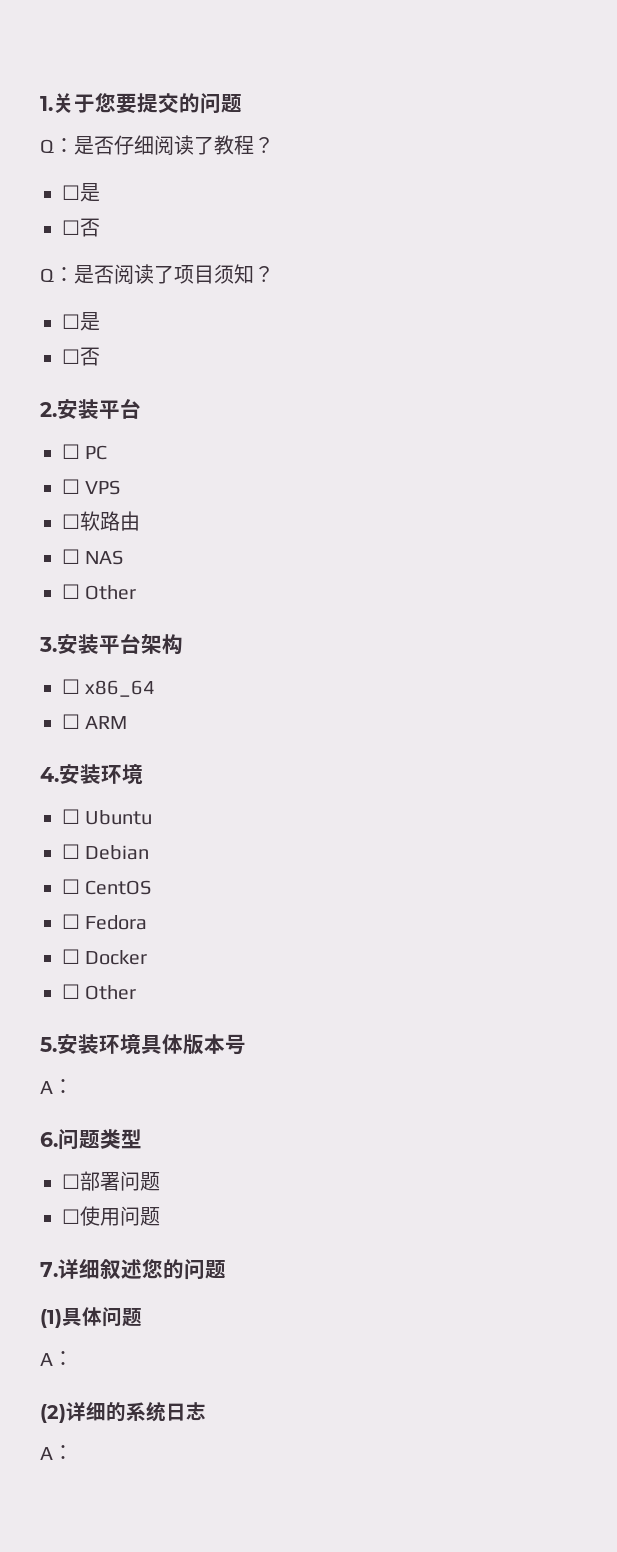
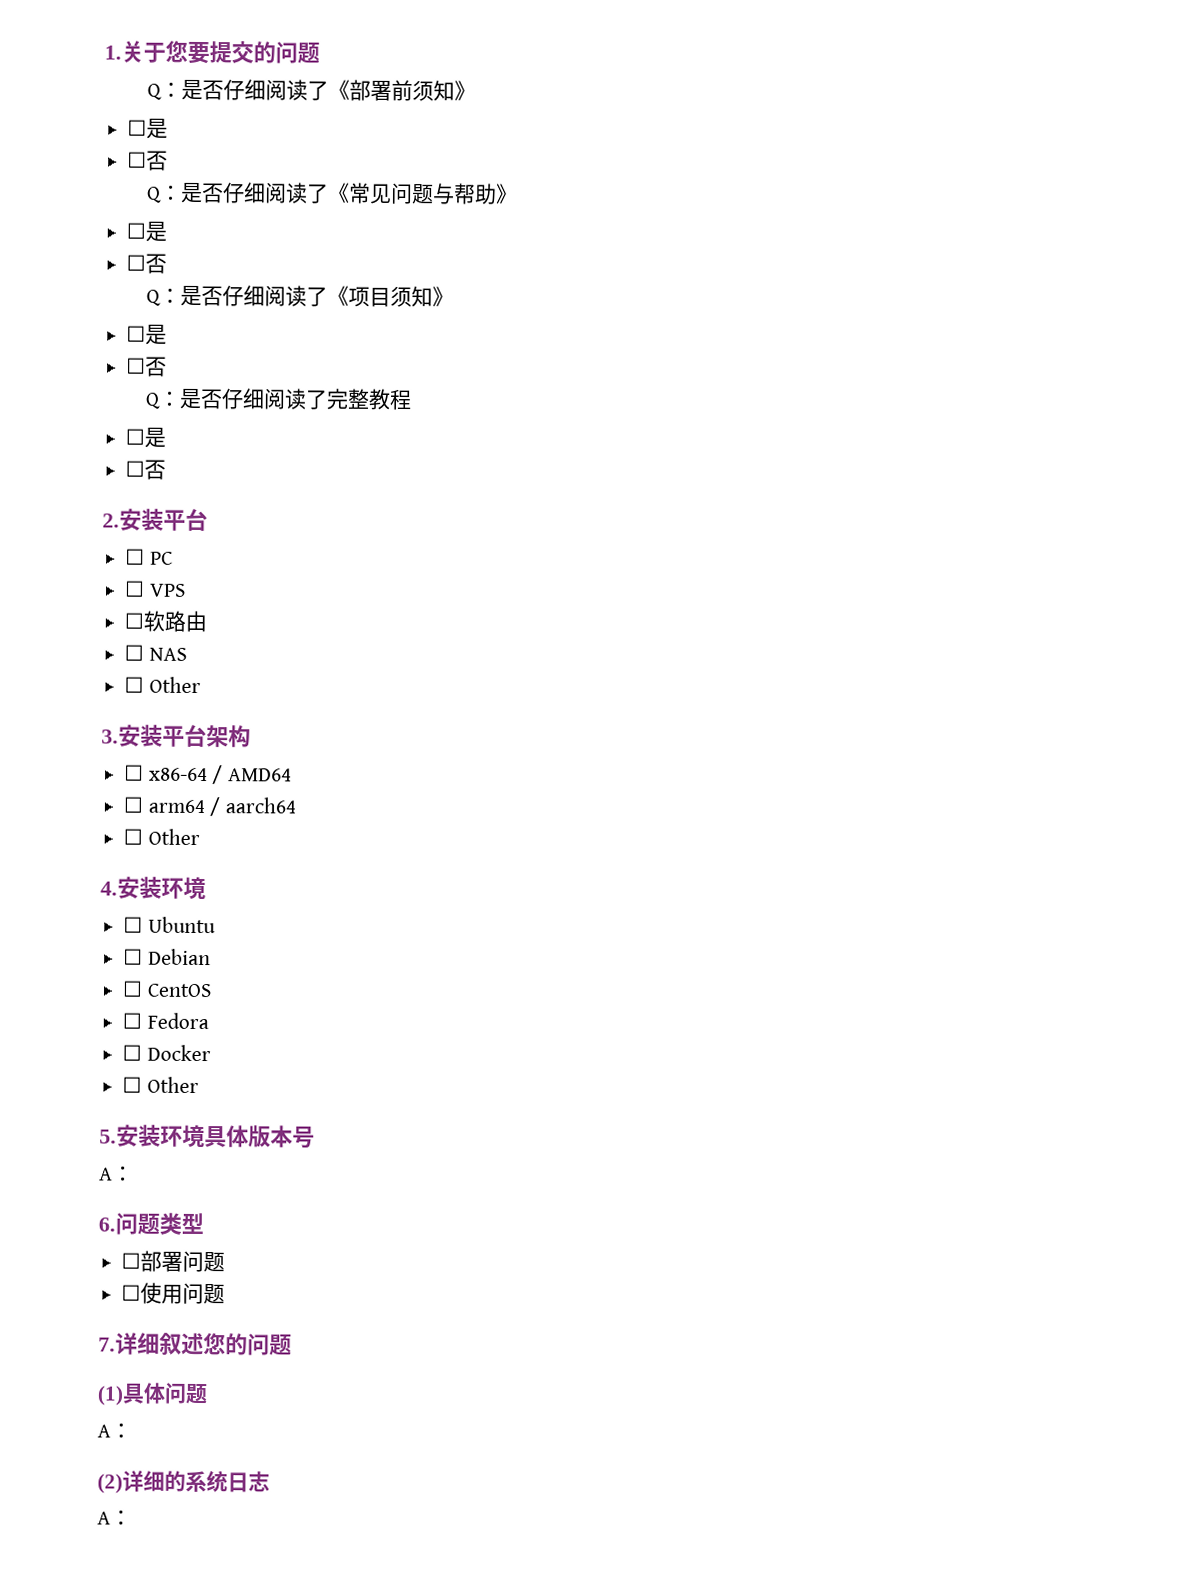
- Q：是否仔细阅读了教程？
+ Q：是否仔细阅读了《部署前须知》
  ☐是
  ☐否
- Q：是否阅读了项目须知？
+ Q：是否仔细阅读了《常见问题与帮助》
+ ☐是
+ ☐否
+ Q：是否仔细阅读了《项目须知》
+ ☐是
+ ☐否
+ Q：是否仔细阅读了完整教程
- ☐ x86_64
- ☐ ARM
+ ☐ x86-64 / AMD64
+ ☐ arm64 / aarch64
+ ☐ Other

